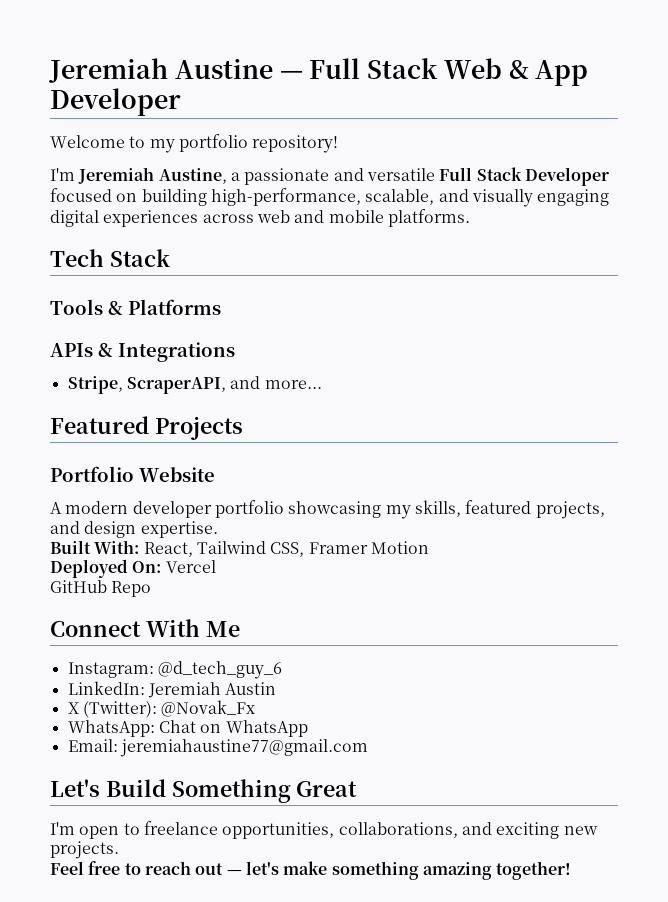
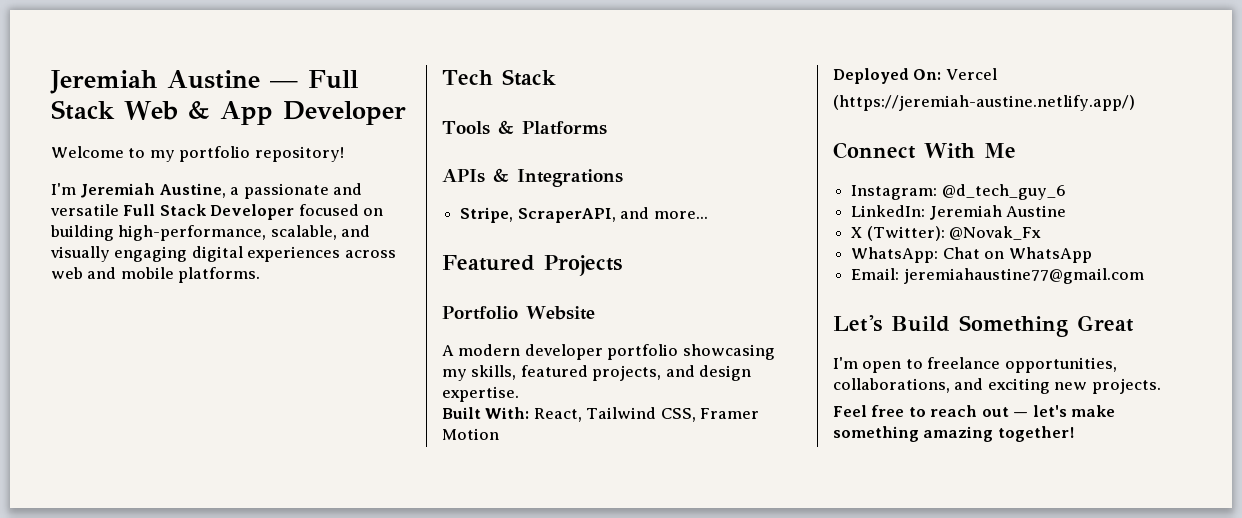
- GitHub Repo
+ (https://jeremiah-austine.netlify.app/)
- LinkedIn: Jeremiah Austin
+ LinkedIn: Jeremiah Austine

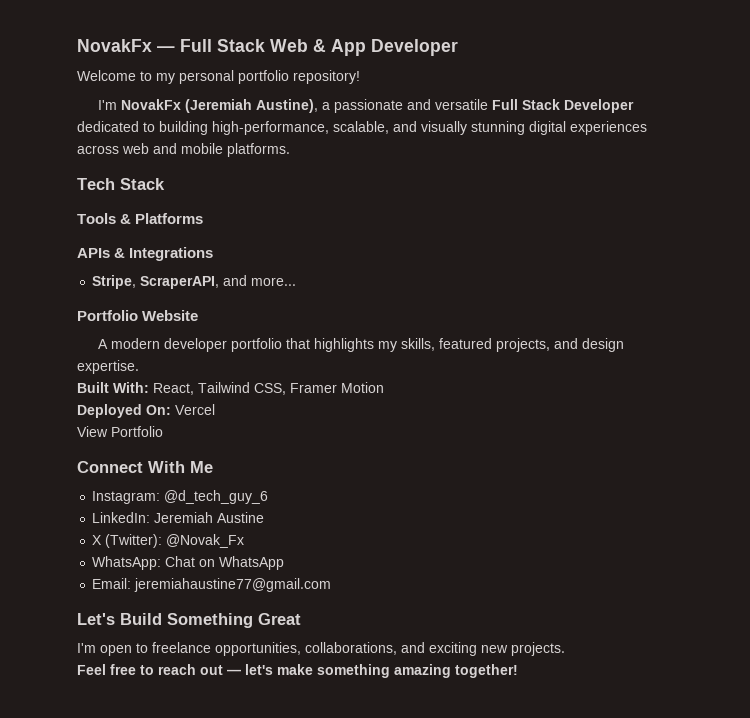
- Jeremiah Austine — Full Stack Web & App Developer
+ NovakFx — Full Stack Web & App Developer
- Welcome to my portfolio repository!
+ Welcome to my personal portfolio repository!
- I'm Jeremiah Austine, a passionate and versatile Full Stack Developer focused on building high-performance, scalable, and visually engaging digital experiences across web and mobile platforms.
+ I'm NovakFx (Jeremiah Austine), a passionate and versatile Full Stack Developer dedicated to building high-performance, scalable, and visually stunning digital experiences across web and mobile platforms.
- Featured Projects
- A modern developer portfolio showcasing my skills, featured projects, and design expertise.
+ A modern developer portfolio that highlights my skills, featured projects, and design expertise.
- (https://jeremiah-austine.netlify.app/)
+ View Portfolio

